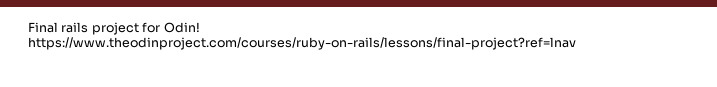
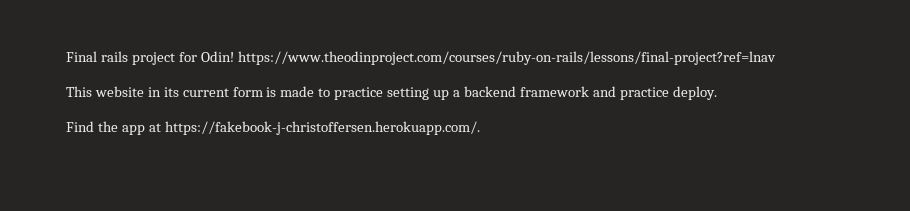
+ This website in its current form is made to practice setting up a backend framework and practice deploy.
+ Find the app at https://fakebook-j-christoffersen.herokuapp.com/.

